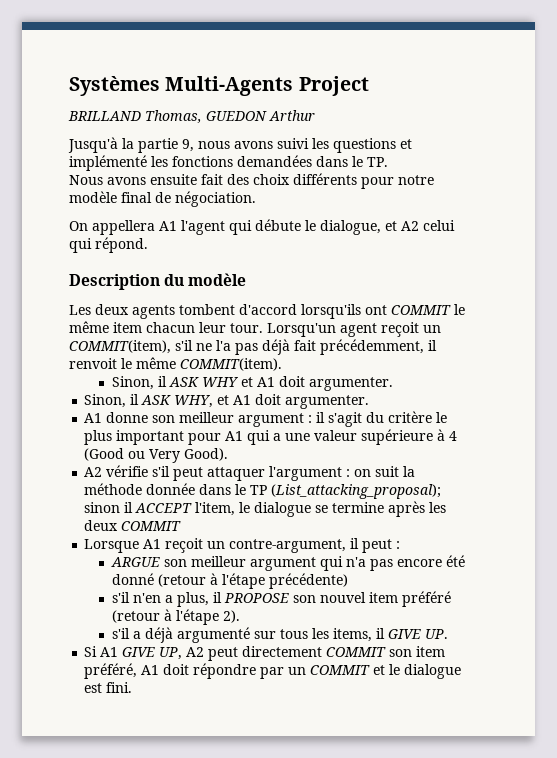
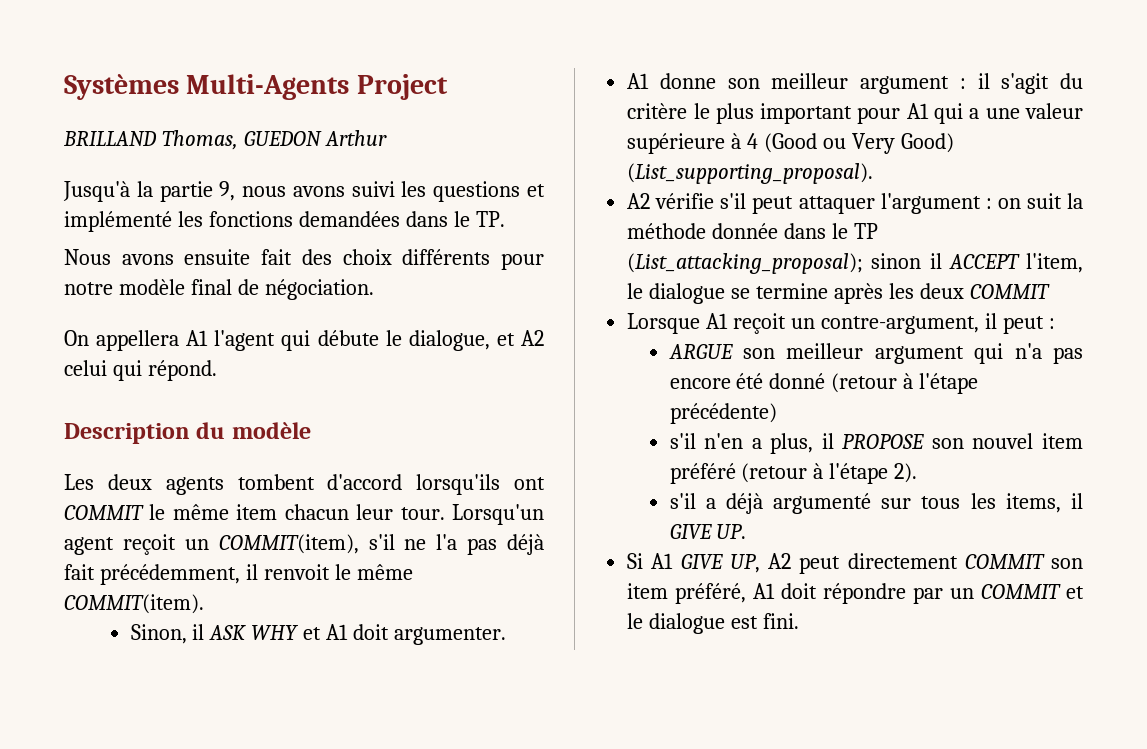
- Sinon, il ASK WHY, et A1 doit argumenter.
- A1 donne son meilleur argument : il s'agit du critère le plus important pour A1 qui a une valeur supérieure à 4 (Good ou Very Good).
+ A1 donne son meilleur argument : il s'agit du critère le plus important pour A1 qui a une valeur supérieure à 4 (Good ou Very Good) (List_supporting_proposal).

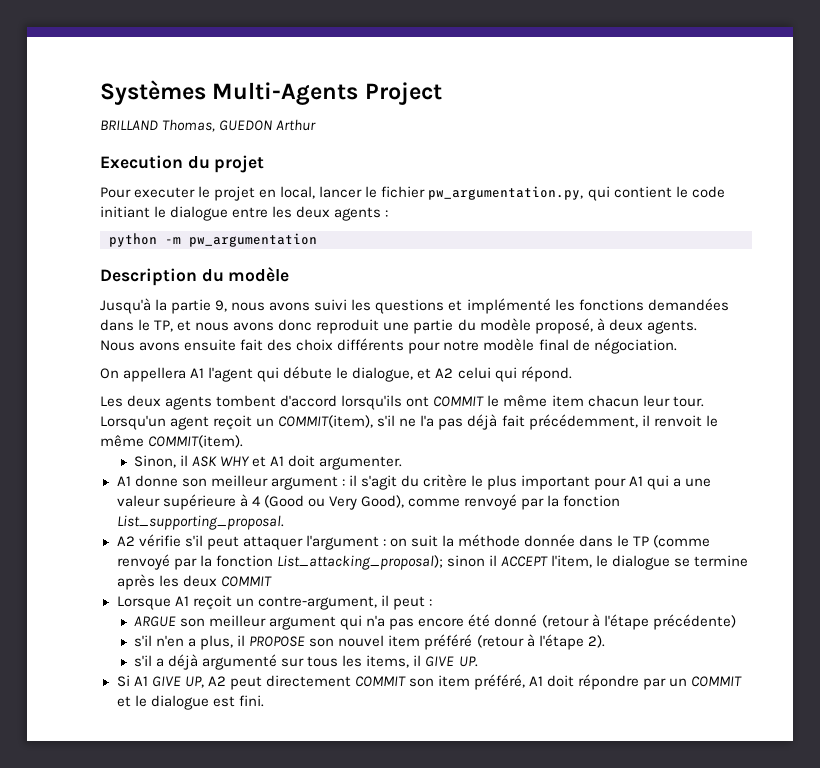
+ Execution du projet
+ Pour executer le projet en local, lancer le fichier pw_argumentation.py, qui contient le code initiant le dialogue entre les deux agents :
+ python -m pw_argumentation
+ Description du modèle
- Jusqu'à la partie 9, nous avons suivi les questions et implémenté les fonctions demandées dans le TP.
+ Jusqu'à la partie 9, nous avons suivi les questions et implémenté les fonctions demandées dans le TP, et nous avons donc reproduit une partie du modèle proposé, à deux agents.
- Description du modèle
- A1 donne son meilleur argument : il s'agit du critère le plus important pour A1 qui a une valeur supérieure à 4 (Good ou Very Good) (List_supporting_proposal).
+ A1 donne son meilleur argument : il s'agit du critère le plus important pour A1 qui a une valeur supérieure à 4 (Good ou Very Good), comme renvoyé par la fonction List_supporting_proposal.
- A2 vérifie s'il peut attaquer l'argument : on suit la méthode donnée dans le TP (List_attacking_proposal); sinon il ACCEPT l'item, le dialogue se termine après les deux COMMIT
+ A2 vérifie s'il peut attaquer l'argument : on suit la méthode donnée dans le TP (comme renvoyé par la fonction List_attacking_proposal); sinon il ACCEPT l'item, le dialogue se termine après les deux COMMIT

